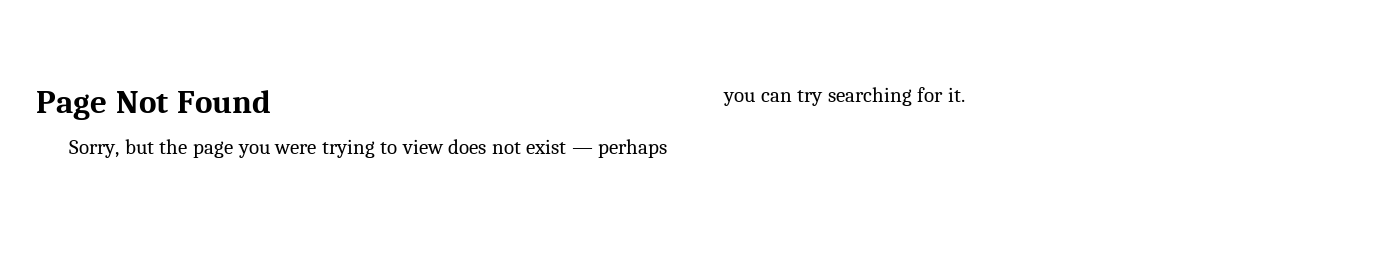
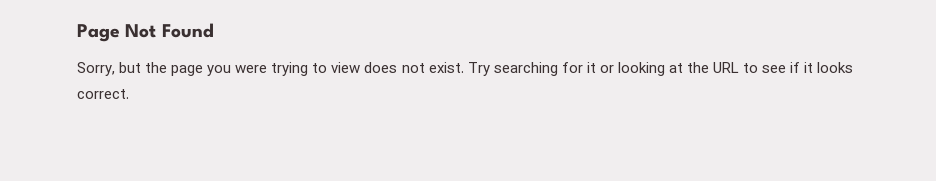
- Sorry, but the page you were trying to view does not exist — perhaps you can try searching for it.
+ Sorry, but the page you were trying to view does not exist. Try searching for it or looking at the URL to see if it looks correct.

